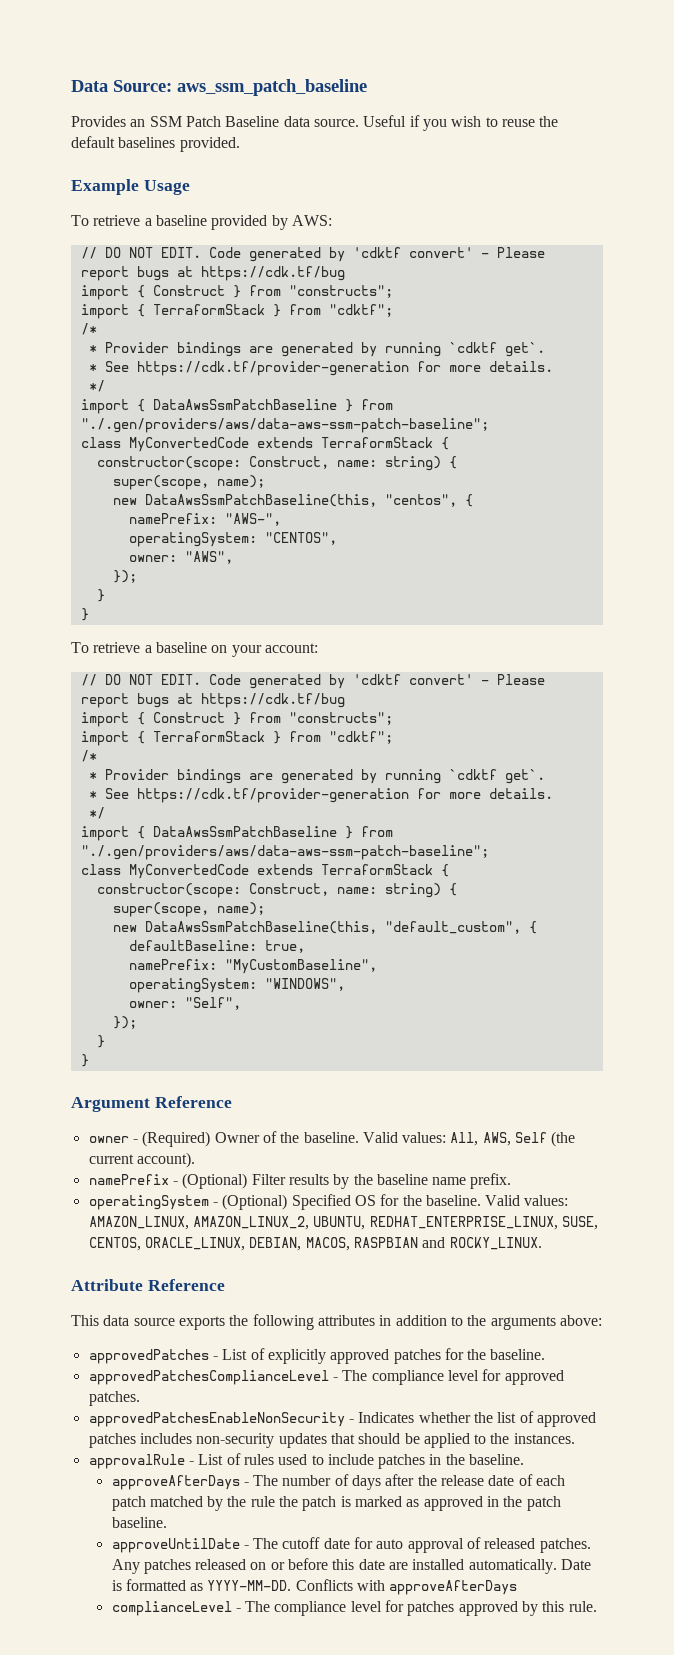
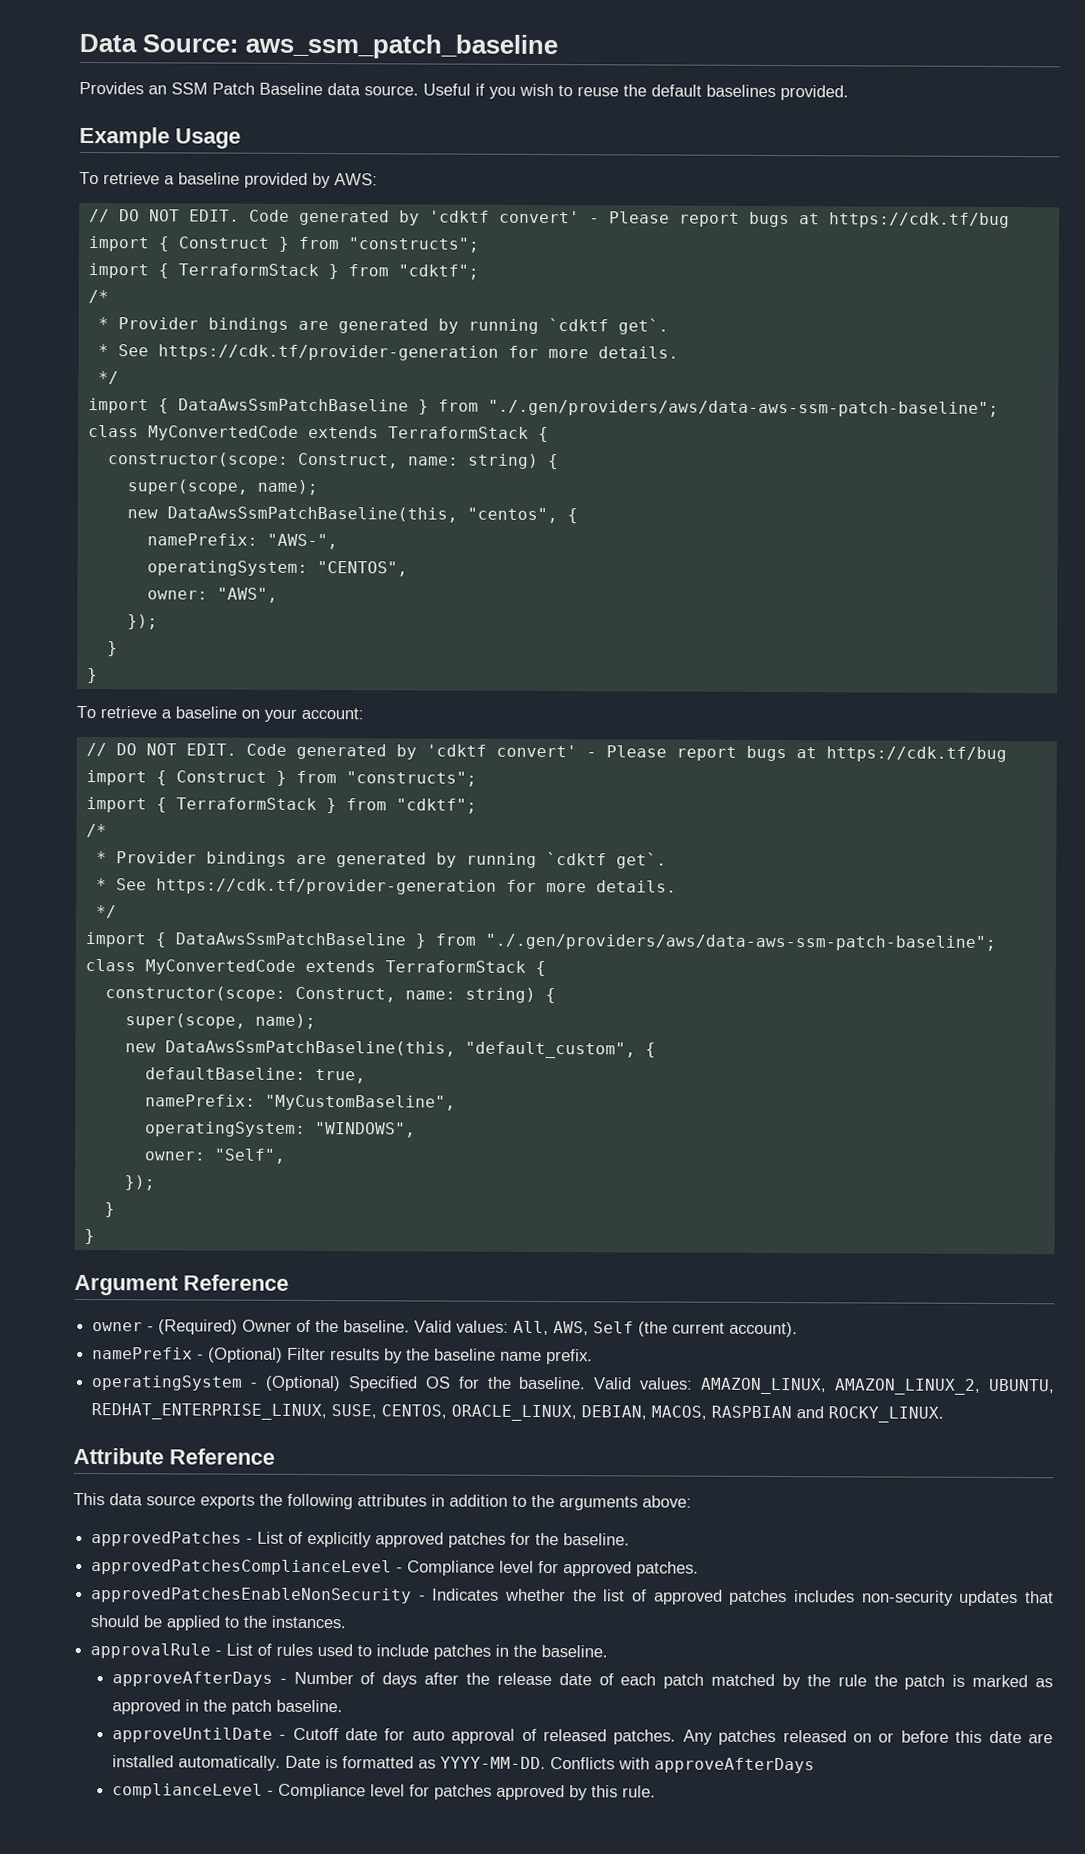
- approvedPatchesComplianceLevel - The compliance level for approved patches.
+ approvedPatchesComplianceLevel - Compliance level for approved patches.
- approveAfterDays - The number of days after the release date of each patch matched by the rule the patch is marked as approved in the patch baseline.
+ approveAfterDays - Number of days after the release date of each patch matched by the rule the patch is marked as approved in the patch baseline.
- approveUntilDate - The cutoff date for auto approval of released patches.
+ approveUntilDate - Cutoff date for auto approval of released patches.
- complianceLevel - The compliance level for patches approved by this rule.
+ complianceLevel - Compliance level for patches approved by this rule.

